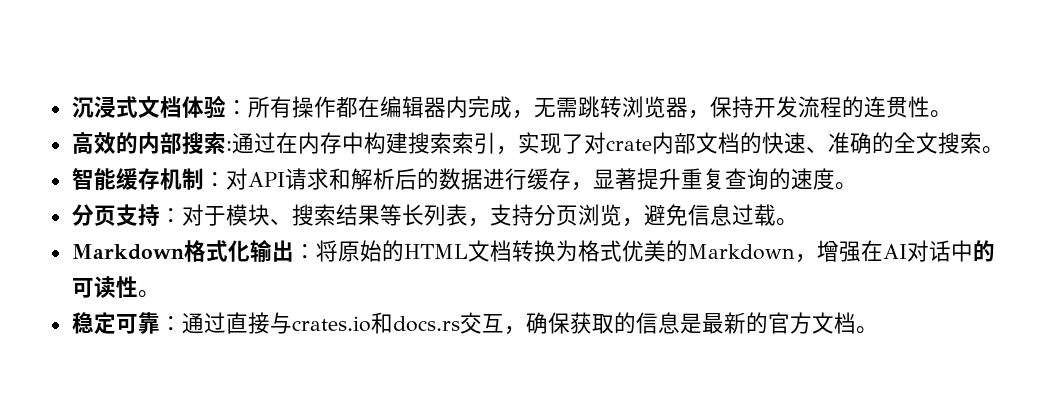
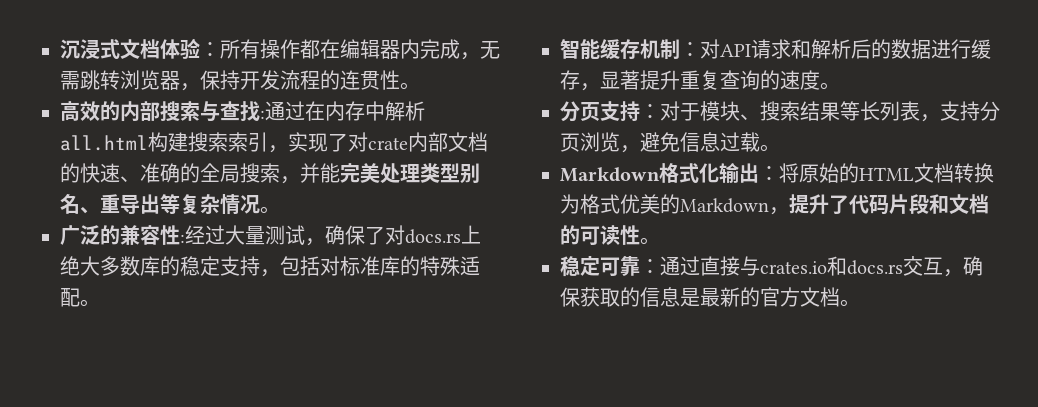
- 高效的内部搜索:通过在内存中构建搜索索引，实现了对crate内部文档的快速、准确的全文搜索。
+ 高效的内部搜索与查找:通过在内存中解析all.html构建搜索索引，实现了对crate内部文档的快速、准确的全局搜索，并能完美处理类型别名、重导出等复杂情况。
+ 广泛的兼容性:经过大量测试，确保了对docs.rs上绝大多数库的稳定支持，包括对标准库的特殊适配。
- Markdown格式化输出：将原始的HTML文档转换为格式优美的Markdown，增强在AI对话中的可读性。
+ Markdown格式化输出：将原始的HTML文档转换为格式优美的Markdown，提升了代码片段和文档的可读性。

